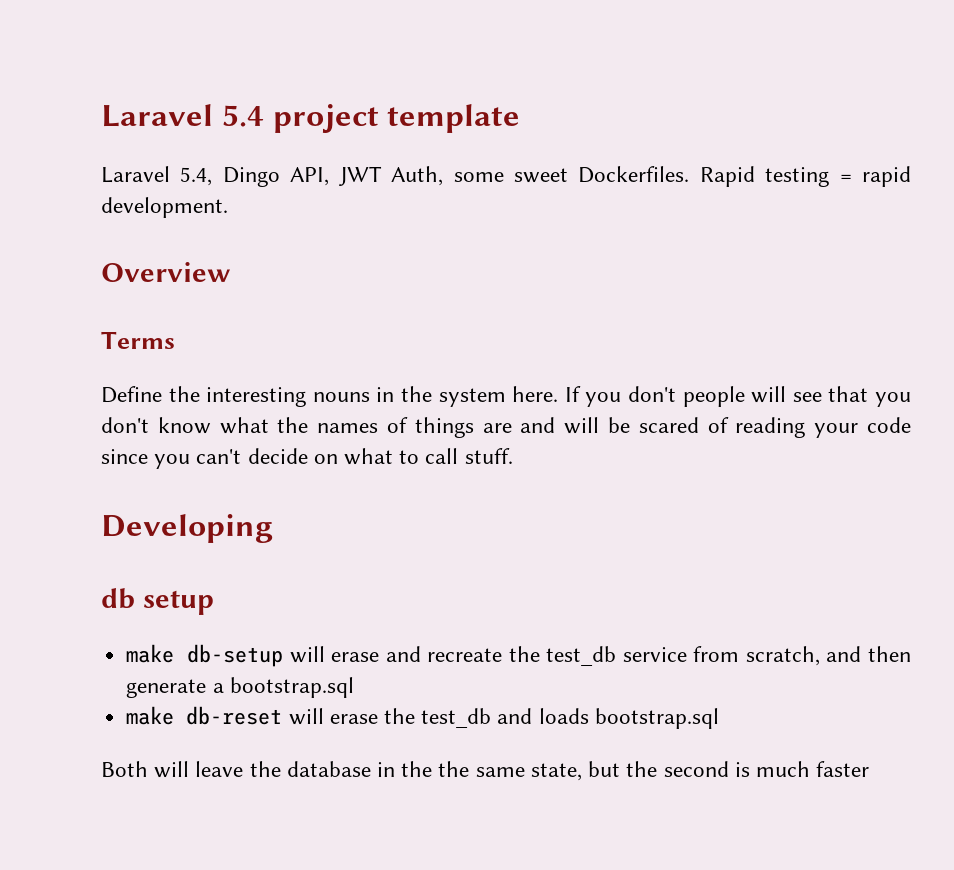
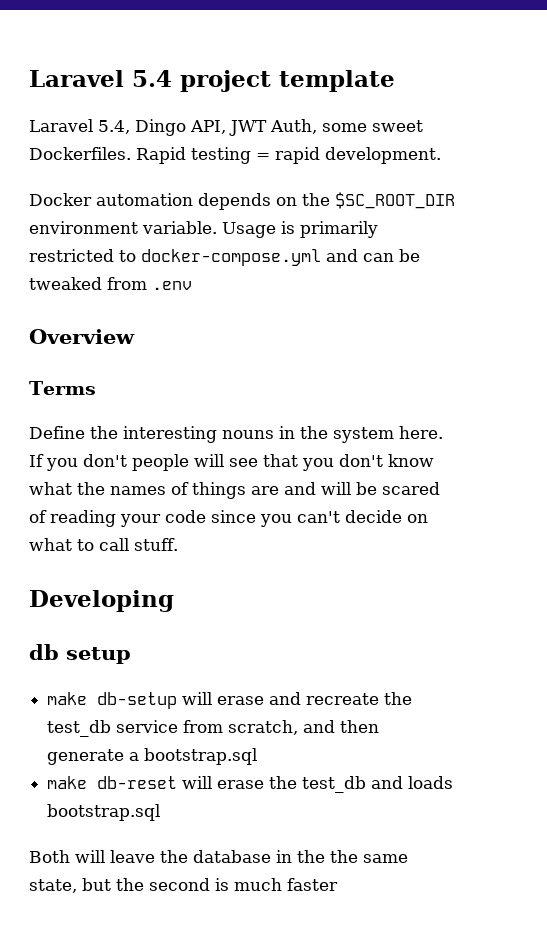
+ Docker automation depends on the $SC_ROOT_DIR environment variable. Usage is primarily restricted to docker-compose.yml and can be tweaked from .env

